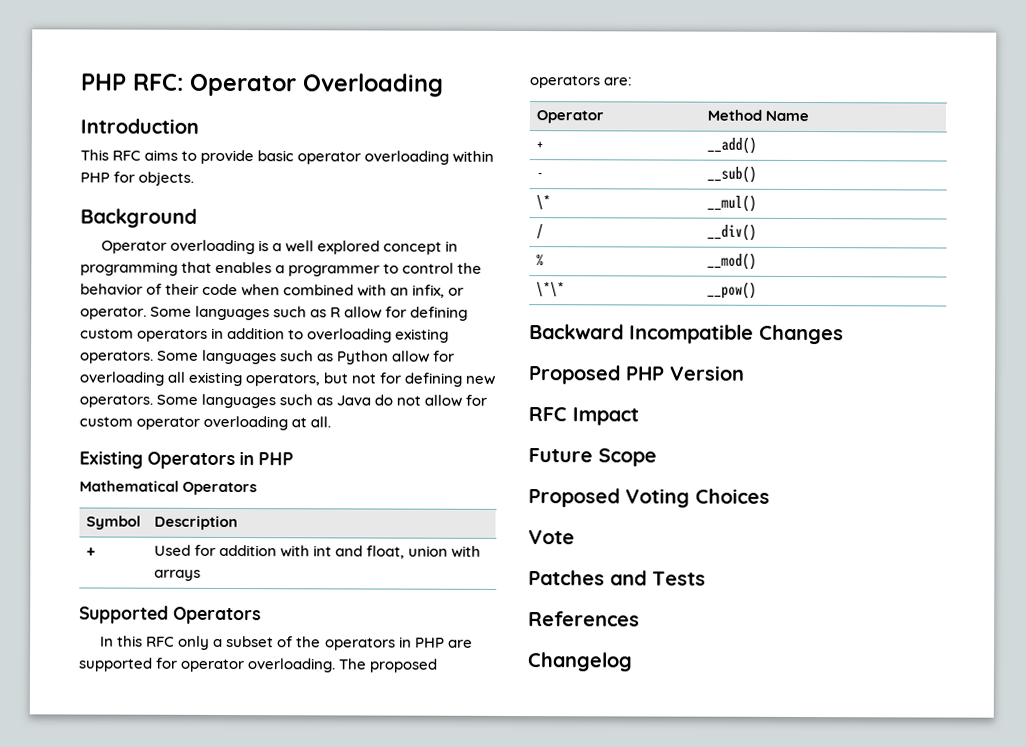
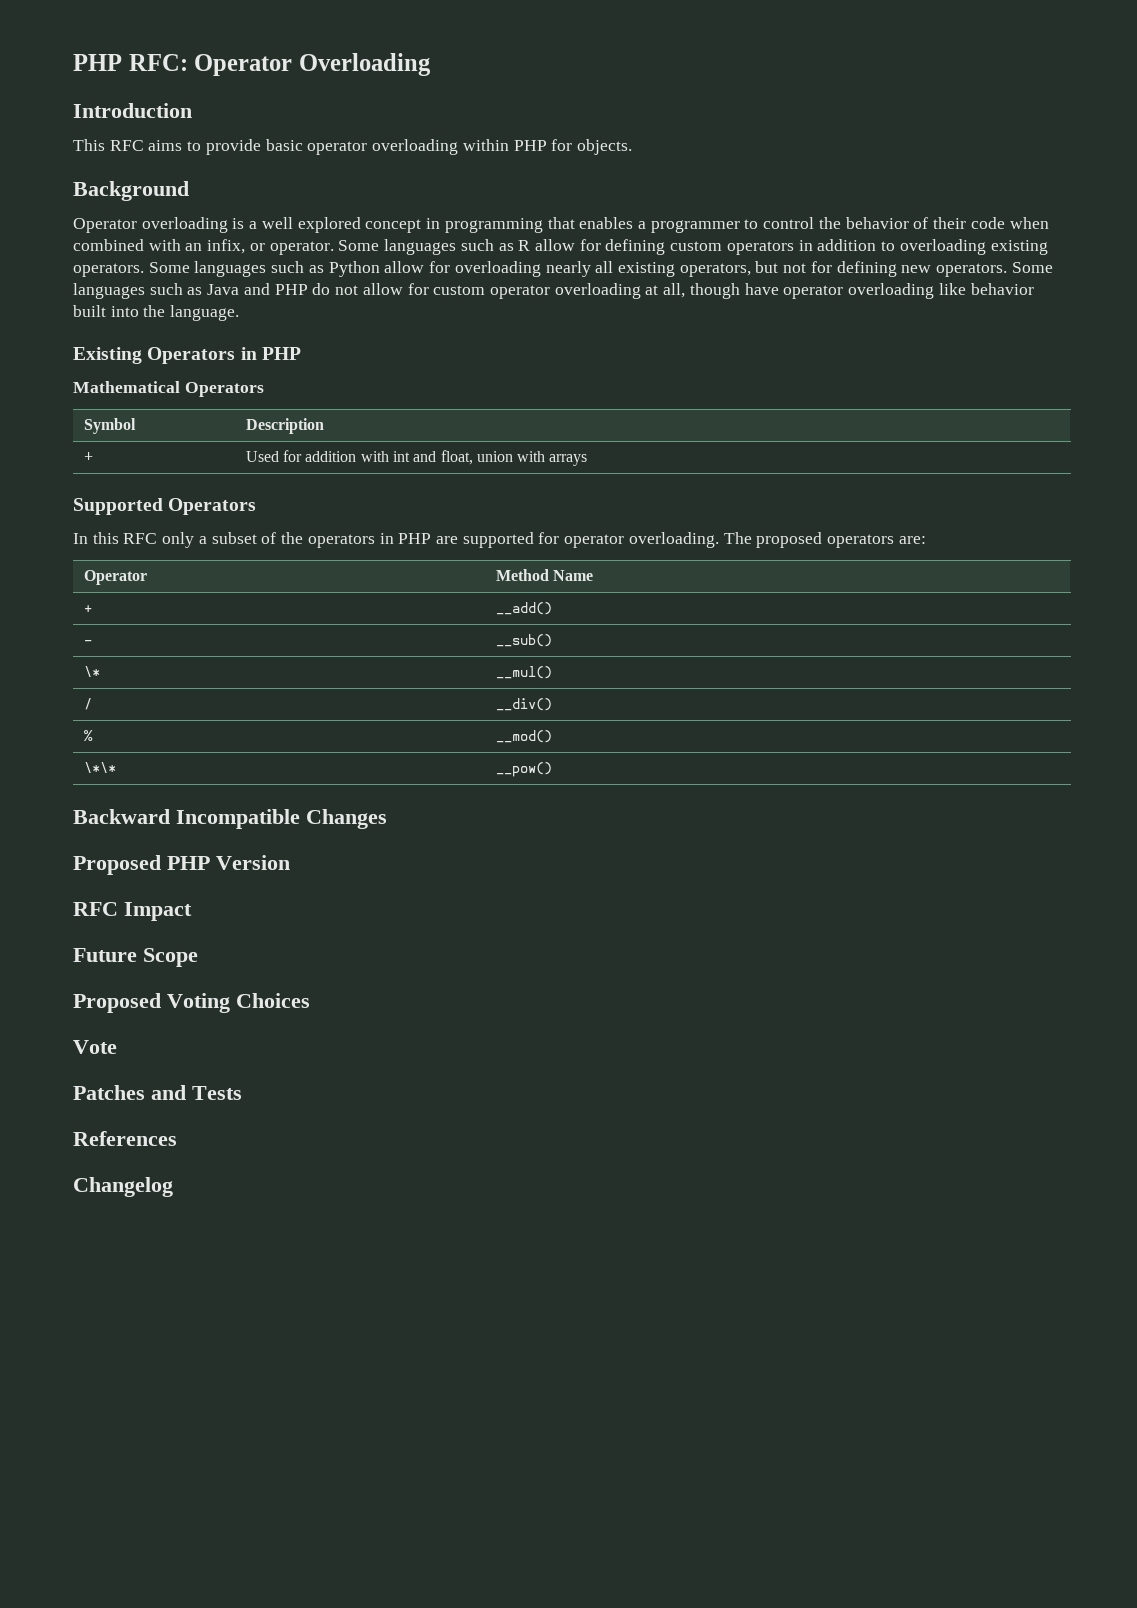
- Some languages such as Python allow for overloading all existing operators, but not for defining new operators.
+ Some languages such as Python allow for overloading nearly all existing operators, but not for defining new operators.
- Some languages such as Java do not allow for custom operator overloading at all.
+ Some languages such as Java and PHP do not allow for custom operator overloading at all, though have operator overloading like behavior built into the language.

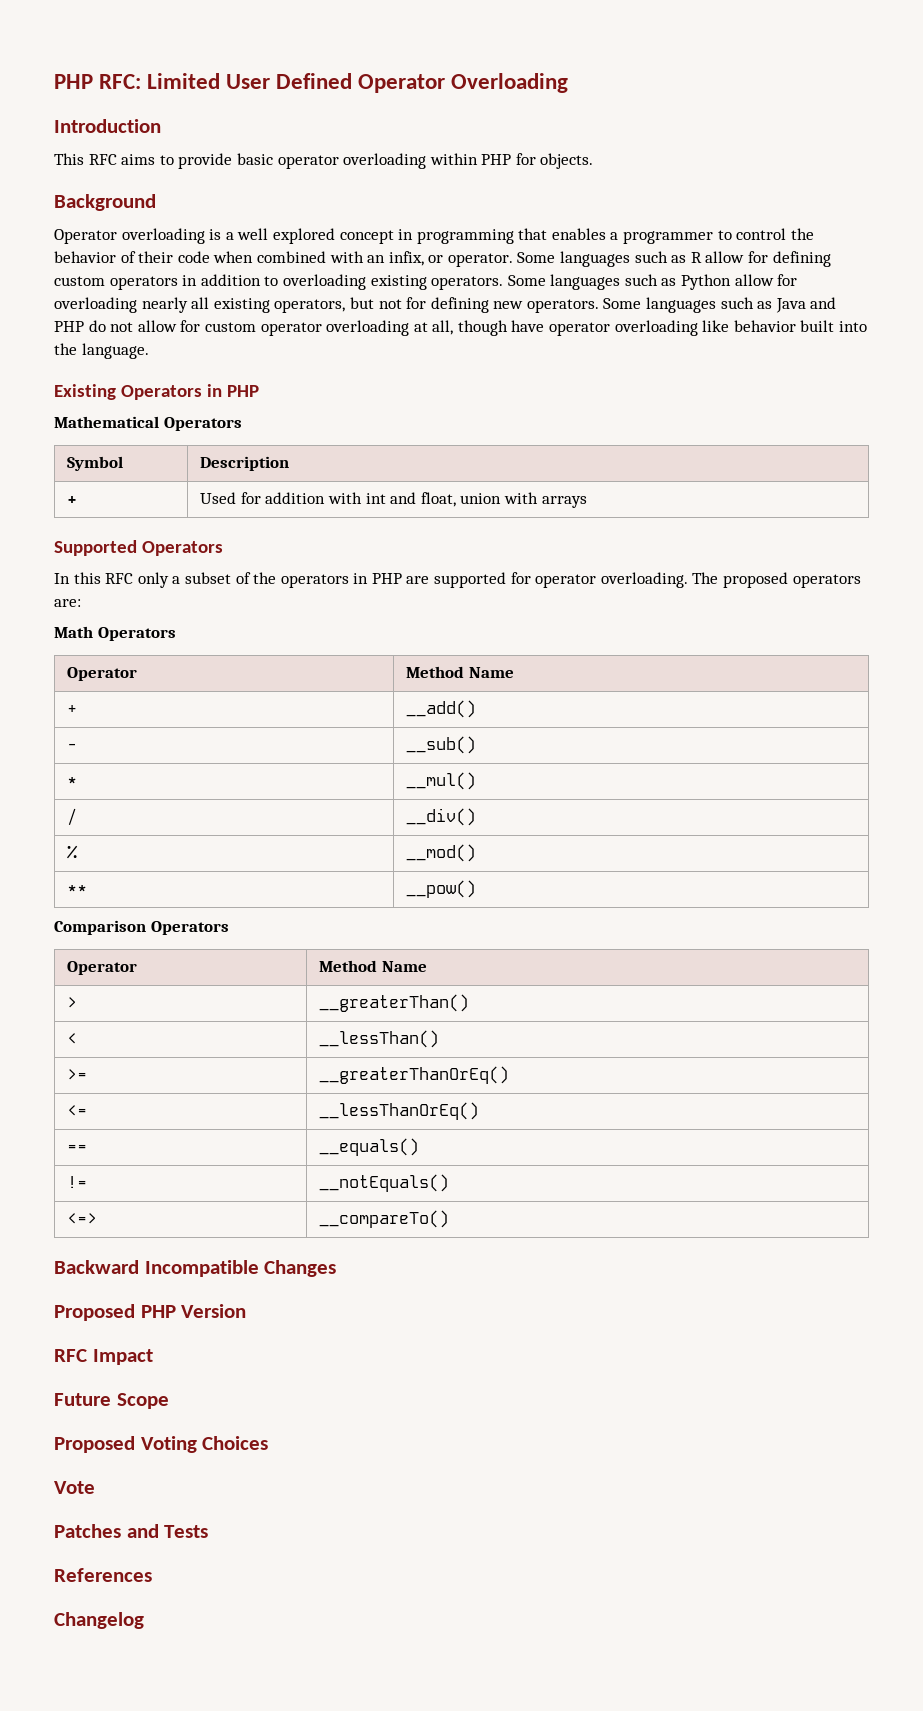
- PHP RFC: Operator Overloading
+ PHP RFC: Limited User Defined Operator Overloading
+ Math Operators
- \* | __mul()
+ * | __mul()
- \*\* | __pow()
+ ** | __pow()
+ Comparison Operators
+ Operator | Method Name
+ > | __greaterThan()
+ < | __lessThan()
+ >= | __greaterThanOrEq()
+ <= | __lessThanOrEq()
+ == | __equals()
+ != | __notEquals()
+ <=> | __compareTo()

